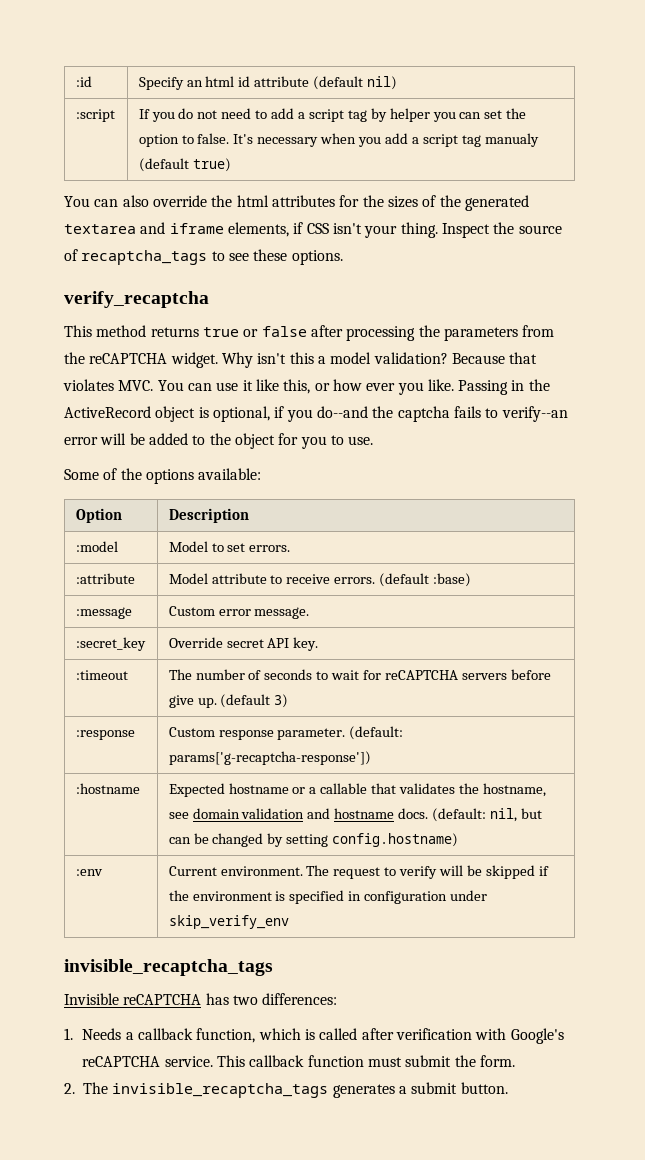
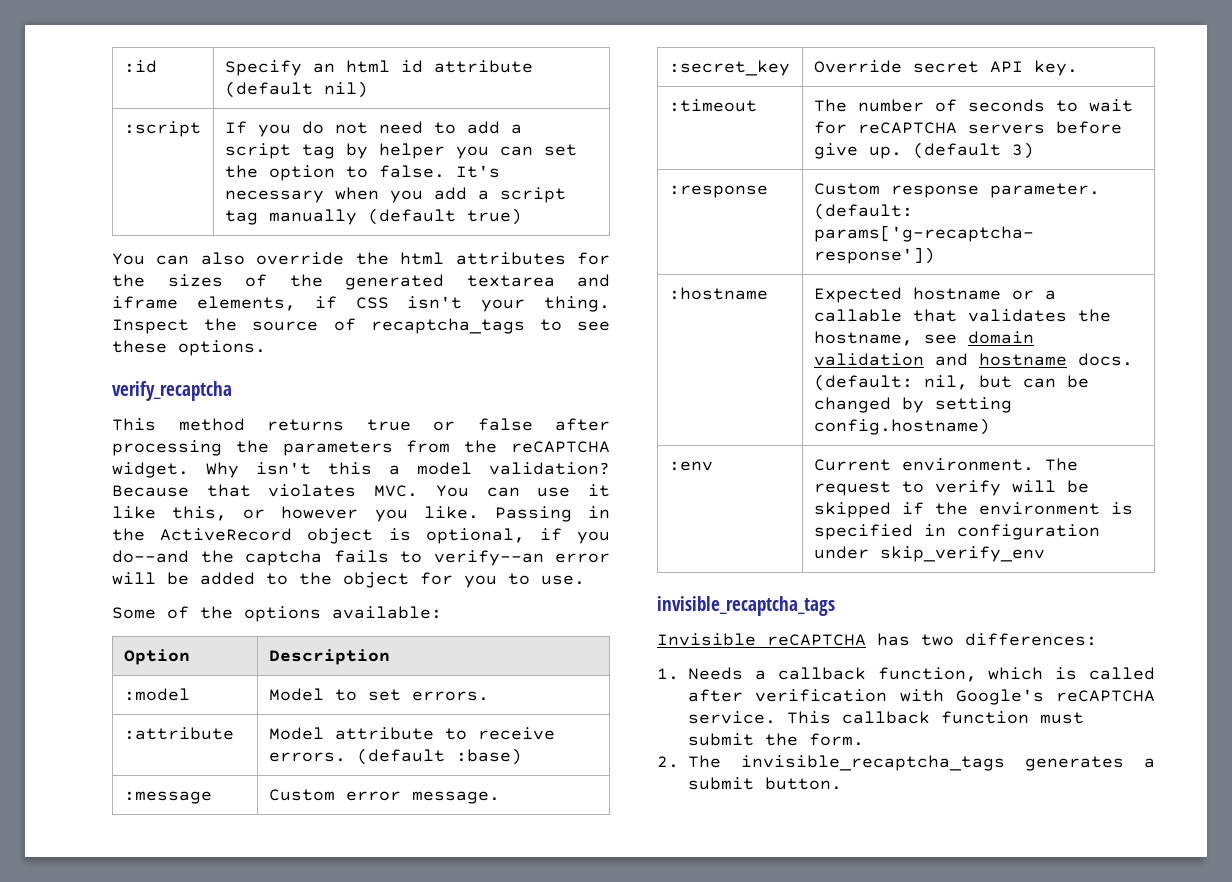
- :script | If you do not need to add a script tag by helper you can set the option to false. It's necessary when you add a script tag manualy (default true)
+ :script | If you do not need to add a script tag by helper you can set the option to false. It's necessary when you add a script tag manually (default true)
- Because that violates MVC. You can use it like this, or how ever you like.
+ Because that violates MVC. You can use it like this, or however you like.

